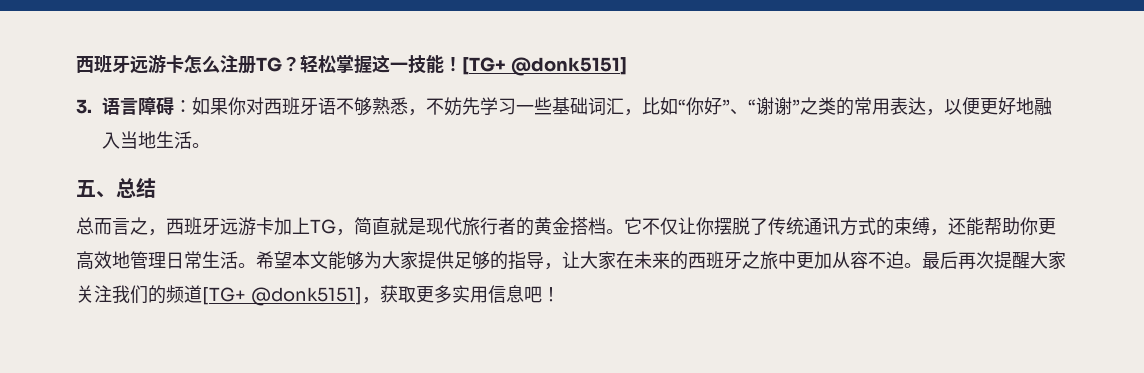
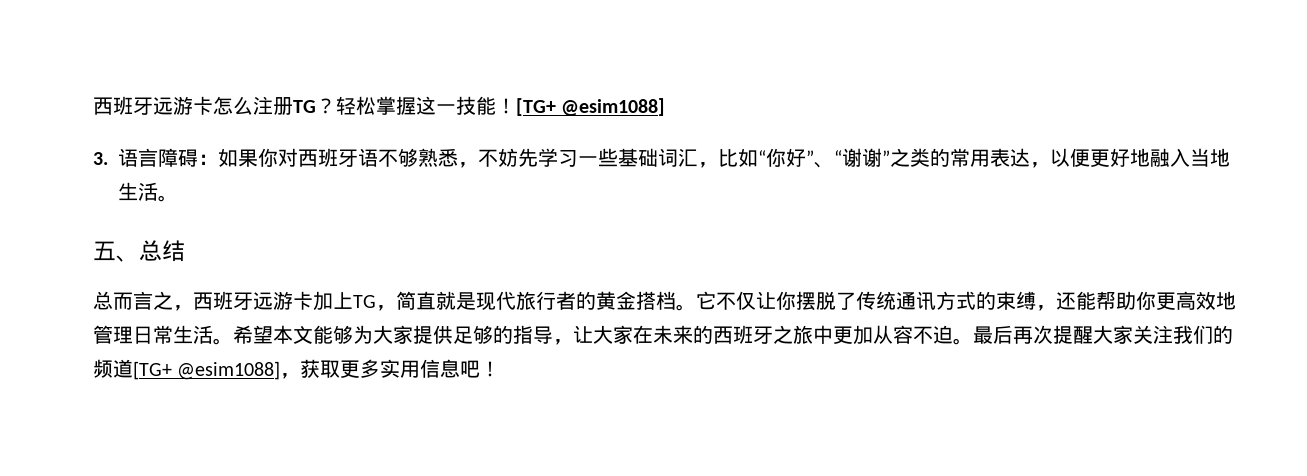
- 轻松掌握这一技能！[TG+ @donk5151]
+ 轻松掌握这一技能！[TG+ @esim1088]
- 最后再次提醒大家关注我们的频道[TG+ @donk5151]，获取更多实用信息吧！
+ 最后再次提醒大家关注我们的频道[TG+ @esim1088]，获取更多实用信息吧！

